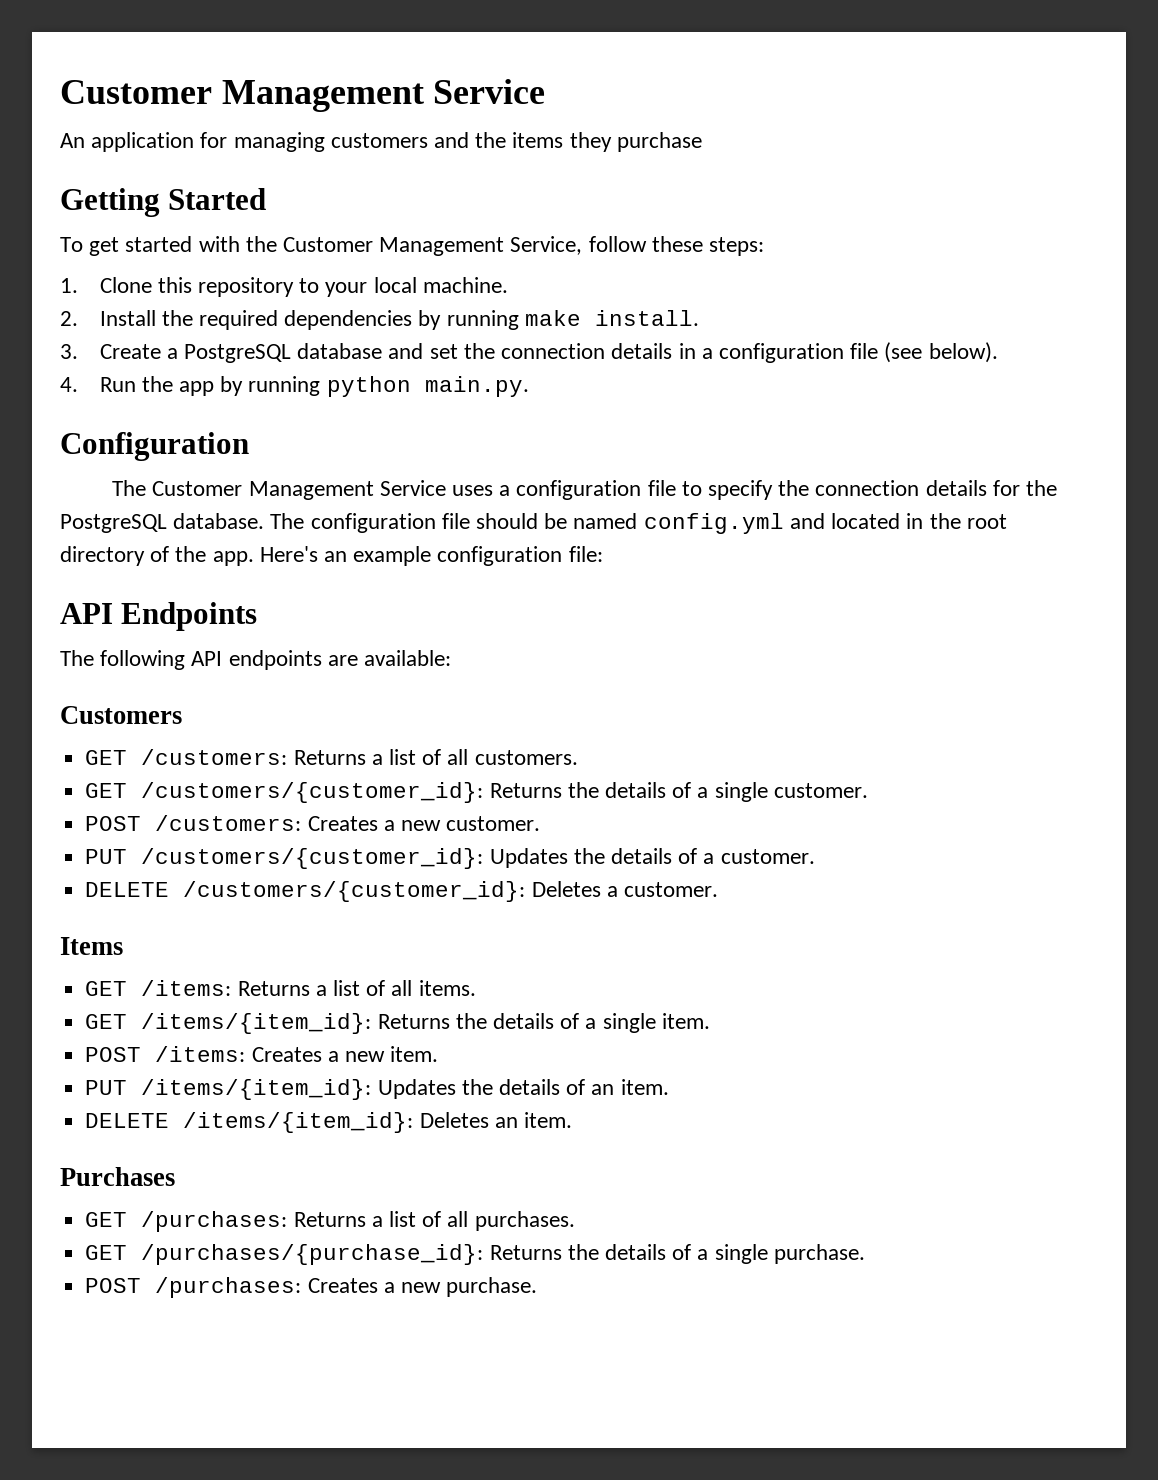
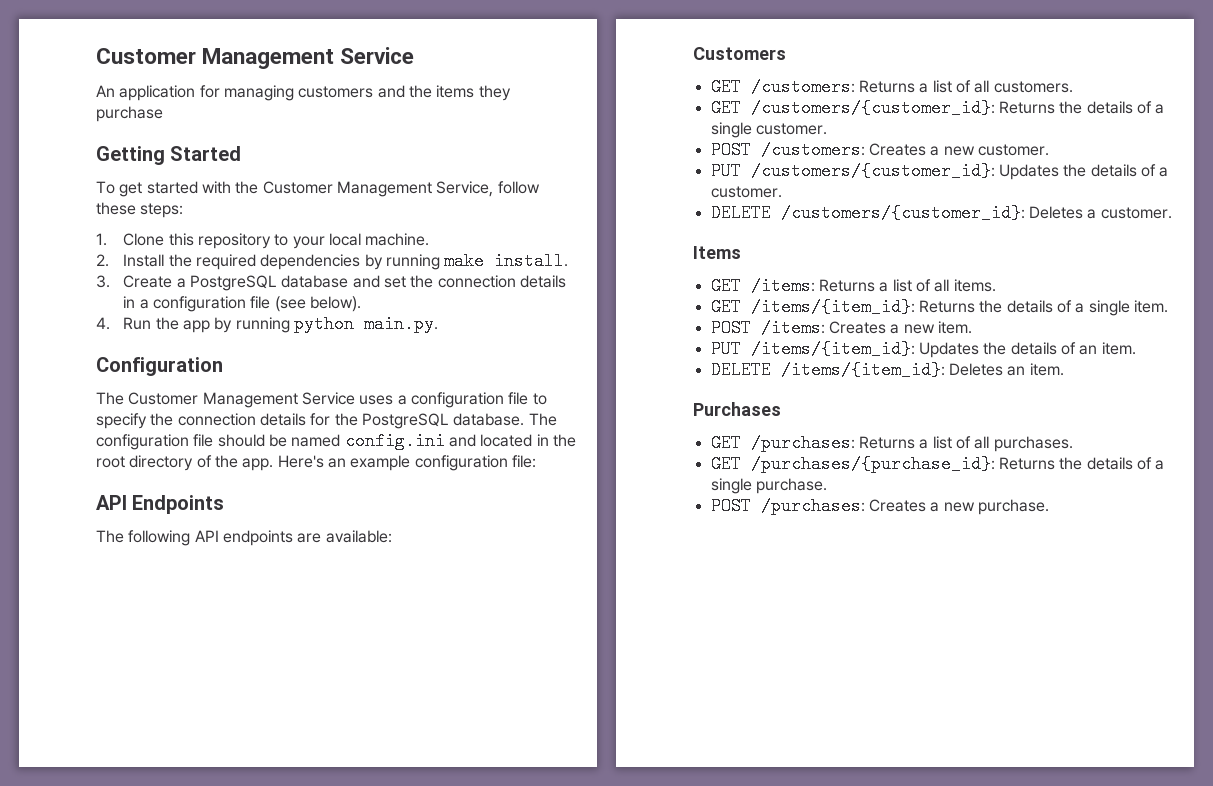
- The configuration file should be named config.yml and located in the root directory of the app.
+ The configuration file should be named config.ini and located in the root directory of the app.

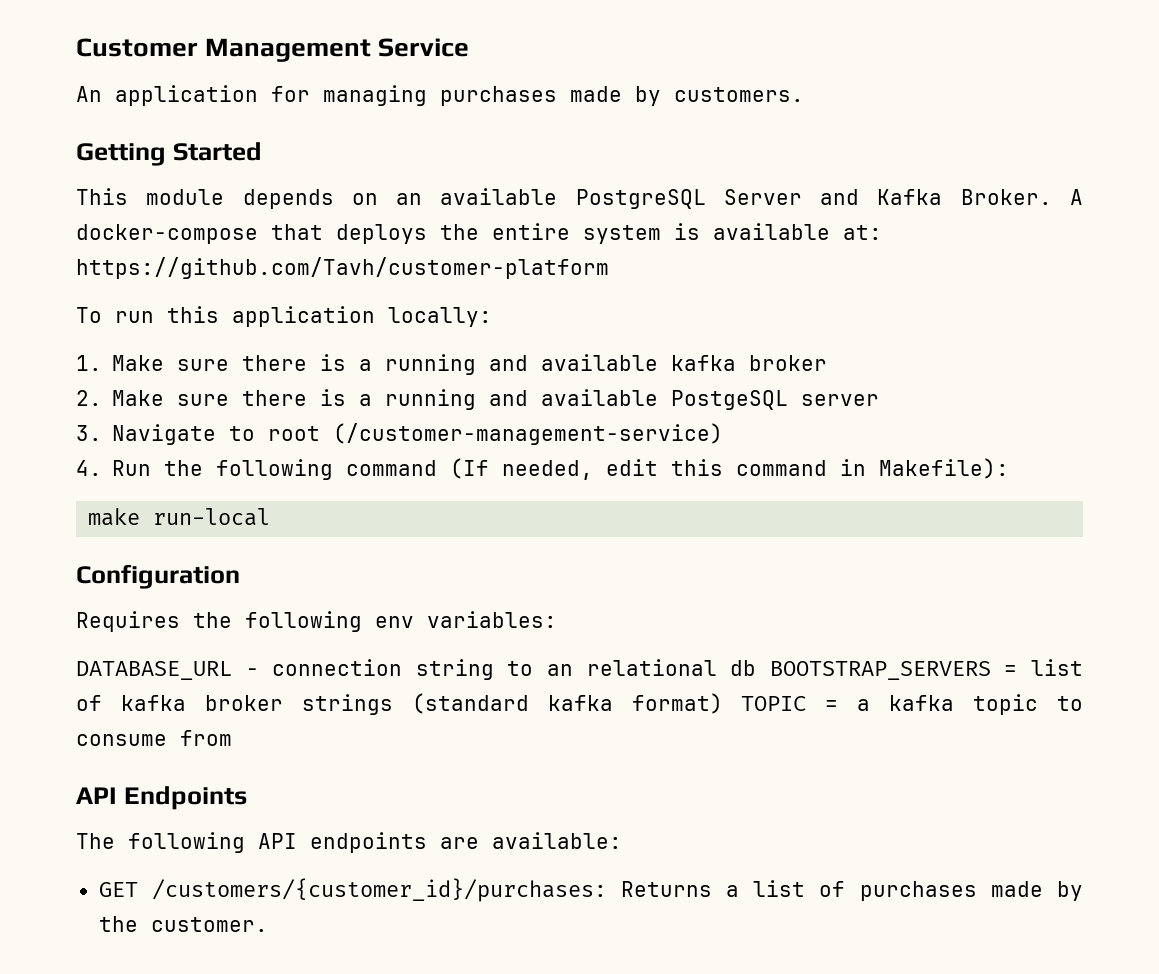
- An application for managing customers and the items they purchase
+ An application for managing purchases made by customers.
  Getting Started
- To get started with the Customer Management Service, follow these steps:
- 1. Clone this repository to your local machine.
- 2. Install the required dependencies by running make install.
- 3. Create a PostgreSQL database and set the connection details in a configuration file (see below).
- 4. Run the app by running python main.py.
+ This module depends on an available PostgreSQL Server and Kafka Broker. A docker-compose that deploys the entire system is available at: https://github.com/Tavh/customer-platform
+ To run this application locally:
+ 1. Make sure there is a running and available kafka broker
+ 2. Make sure there is a running and available PostgeSQL server
+ 3. Navigate to root (/customer-management-service)
+ 4. Run the following command (If needed, edit this command in Makefile):
+ make run-local
  Configuration
- The Customer Management Service uses a configuration file to specify the connection details for the PostgreSQL database. The configuration file should be named config.ini and located in the root directory of the app. Here's an example configuration file:
+ Requires the following env variables:
+ DATABASE_URL - connection string to an relational db BOOTSTRAP_SERVERS = list of kafka broker strings (standard kafka format) TOPIC = a kafka topic to consume from
- Customers
- GET /customers: Returns a list of all customers.
- GET /customers/{customer_id}: Returns the details of a single customer.
- POST /customers: Creates a new customer.
- PUT /customers/{customer_id}: Updates the details of a customer.
- DELETE /customers/{customer_id}: Deletes a customer.
- Items
- GET /items: Returns a list of all items.
- GET /items/{item_id}: Returns the details of a single item.
- POST /items: Creates a new item.
- PUT /items/{item_id}: Updates the details of an item.
- DELETE /items/{item_id}: Deletes an item.
- Purchases
- GET /purchases: Returns a list of all purchases.
- GET /purchases/{purchase_id}: Returns the details of a single purchase.
- POST /purchases: Creates a new purchase.
+ GET /customers/{customer_id}/purchases: Returns a list of purchases made by the customer.

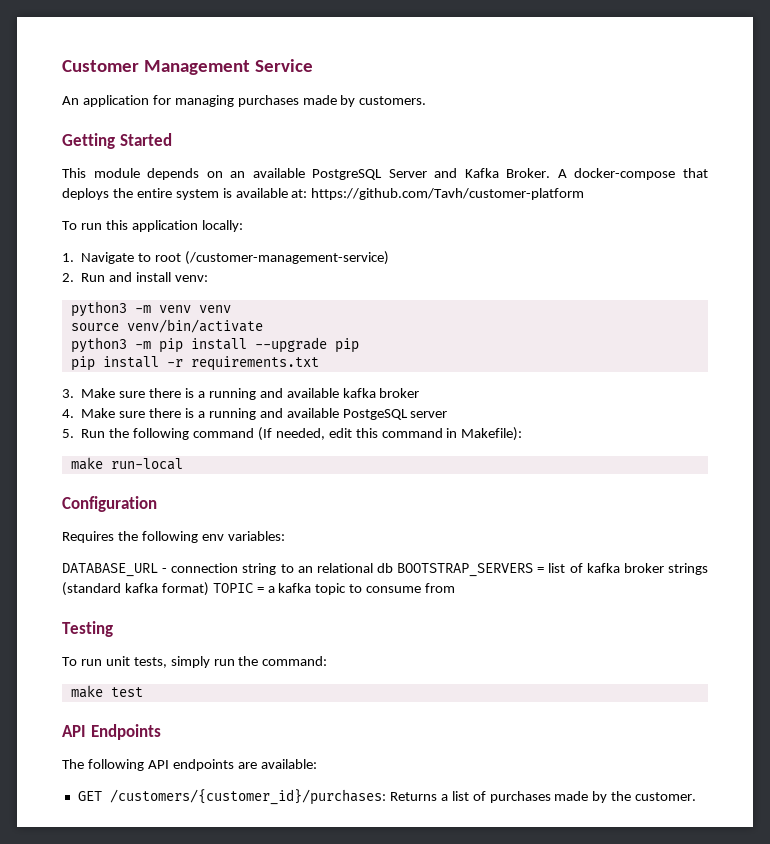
- 1. Make sure there is a running and available kafka broker
+ 1. Navigate to root (/customer-management-service)
+ 2. Run and install venv:
+ python3 -m venv venv
+ source venv/bin/activate
+ python3 -m pip install --upgrade pip
+ pip install -r requirements.txt
+ 3. Make sure there is a running and available kafka broker
- 2. Make sure there is a running and available PostgeSQL server
+ 4. Make sure there is a running and available PostgeSQL server
- 3. Navigate to root (/customer-management-service)
- 4. Run the following command (If needed, edit this command in Makefile):
+ 5. Run the following command (If needed, edit this command in Makefile):
+ Testing
+ To run unit tests, simply run the command:
+ make test

